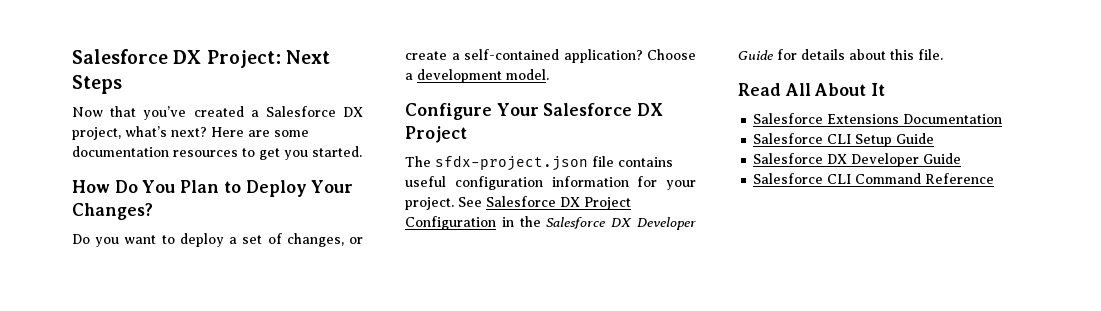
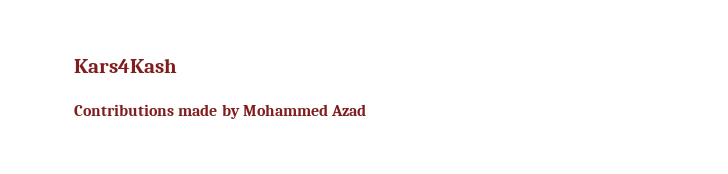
- Salesforce DX Project: Next Steps
- Now that you’ve created a Salesforce DX project, what’s next? Here are some documentation resources to get you started.
- How Do You Plan to Deploy Your Changes?
- Do you want to deploy a set of changes, or create a self-contained application? Choose a development model.
- Configure Your Salesforce DX Project
- The sfdx-project.json file contains useful configuration information for your project. See Salesforce DX Project Configuration in the Salesforce DX Developer Guide for details about this file.
- Read All About It
- Salesforce Extensions Documentation
- Salesforce CLI Setup Guide
- Salesforce DX Developer Guide
- Salesforce CLI Command Reference
+ Kars4Kash
+ Contributions made by Mohammed Azad

